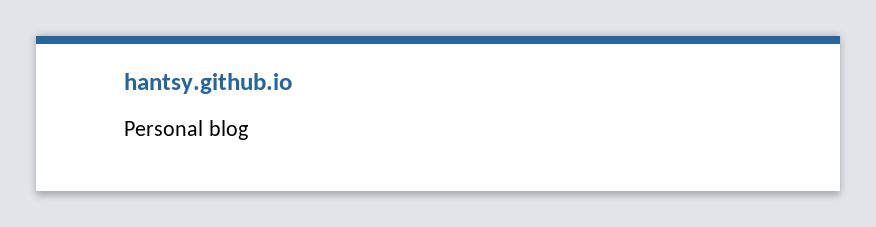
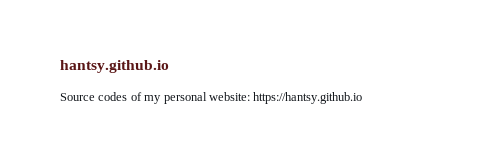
- Personal blog
+ Source codes of my personal website: https://hantsy.github.io

